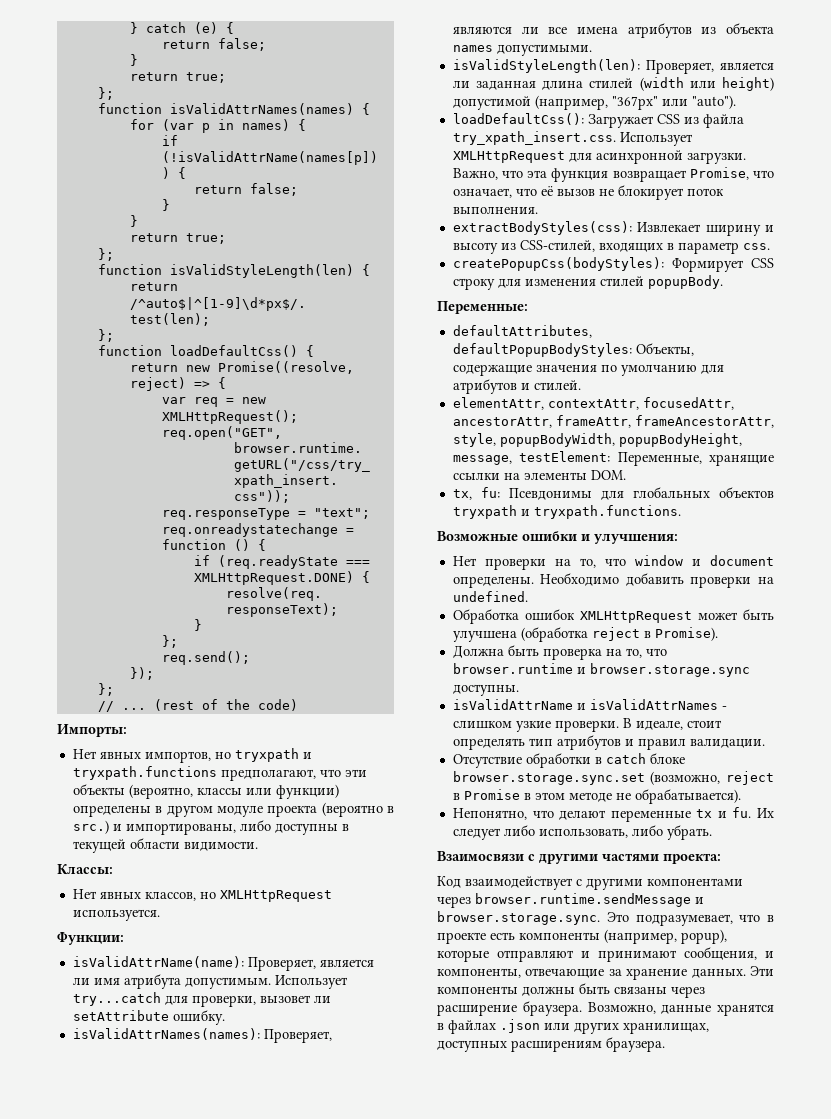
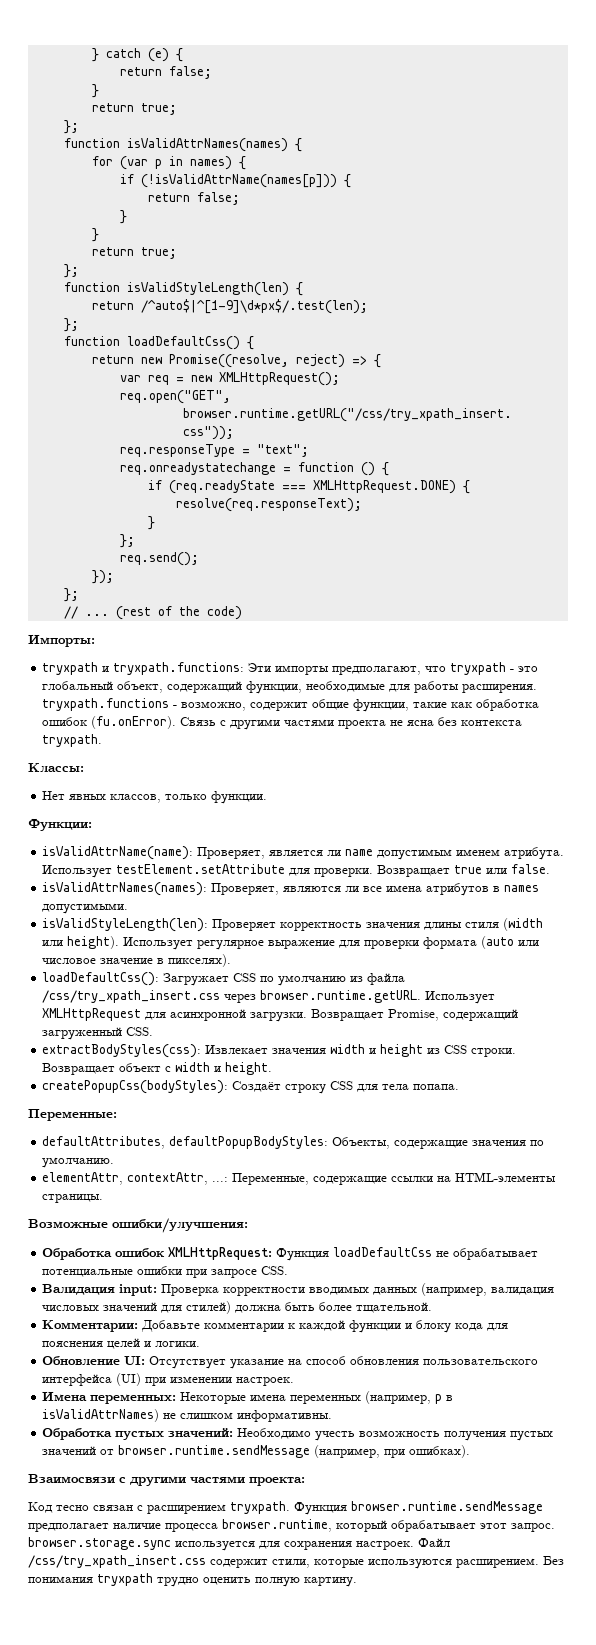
- Нет явных импортов, но tryxpath и tryxpath.functions предполагают, что эти объекты (вероятно, классы или функции) определены в другом модуле проекта (вероятно в src.) и импортированы, либо доступны в текущей области видимости.
+ tryxpath и tryxpath.functions: Эти импорты предполагают, что tryxpath - это глобальный объект, содержащий функции, необходимые для работы расширения. tryxpath.functions - возможно, содержит общие функции, такие как обработка ошибок (fu.onError). Связь с другими частями проекта не ясна без контекста tryxpath.
- Нет явных классов, но XMLHttpRequest используется.
+ Нет явных классов, только функции.
- isValidAttrName(name): Проверяет, является ли имя атрибута допустимым. Использует try...catch для проверки, вызовет ли setAttribute ошибку.
+ isValidAttrName(name): Проверяет, является ли name допустимым именем атрибута. Использует testElement.setAttribute для проверки. Возвращает true или false.
- isValidAttrNames(names): Проверяет, являются ли все имена атрибутов из объекта names допустимыми.
+ isValidAttrNames(names): Проверяет, являются ли все имена атрибутов в names допустимыми.
- isValidStyleLength(len): Проверяет, является ли заданная длина стилей (width или height) допустимой (например, "367px" или "auto").
- loadDefaultCss(): Загружает CSS из файла try_xpath_insert.css. Использует XMLHttpRequest для асинхронной загрузки.
+ isValidStyleLength(len): Проверяет корректность значения длины стиля (width или height). Использует регулярное выражение для проверки формата (auto или числовое значение в пикселях).
+ loadDefaultCss(): Загружает CSS по умолчанию из файла /css/try_xpath_insert.css через browser.runtime.getURL. Использует XMLHttpRequest для асинхронной загрузки.
- Важно, что эта функция возвращает Promise, что означает, что её вызов не блокирует поток выполнения.
- extractBodyStyles(css): Извлекает ширину и высоту из CSS-стилей, входящих в параметр css.
- createPopupCss(bodyStyles): Формирует CSS строку для изменения стилей popupBody.
+ Возвращает Promise, содержащий загруженный CSS.
+ extractBodyStyles(css): Извлекает значения width и height из CSS строки. Возвращает объект с width и height.
+ createPopupCss(bodyStyles): Создаёт строку CSS для тела попапа.
- defaultAttributes, defaultPopupBodyStyles: Объекты, содержащие значения по умолчанию для атрибутов и стилей.
- elementAttr, contextAttr, focusedAttr, ancestorAttr, frameAttr, frameAncestorAttr, style, popupBodyWidth, popupBodyHeight, message, testElement: Переменные, хранящие ссылки на элементы DOM.
- tx, fu: Псевдонимы для глобальных объектов tryxpath и tryxpath.functions.
- Возможные ошибки и улучшения:
- Нет проверки на то, что window и document определены. Необходимо добавить проверки на undefined.
- Обработка ошибок XMLHttpRequest может быть улучшена (обработка reject в Promise).
- Должна быть проверка на то, что browser.runtime и browser.storage.sync доступны.
- isValidAttrName и isValidAttrNames - слишком узкие проверки. В идеале, стоит определять тип атрибутов и правил валидации.
- Отсутствие обработки в catch блоке browser.storage.sync.set (возможно, reject в Promise в этом методе не обрабатывается).
- Непонятно, что делают переменные tx и fu. Их следует либо использовать, либо убрать.
+ defaultAttributes, defaultPopupBodyStyles: Объекты, содержащие значения по умолчанию.
+ elementAttr, contextAttr, ...: Переменные, содержащие ссылки на HTML-элементы страницы.
+ Возможные ошибки/улучшения:
+ Обработка ошибок XMLHttpRequest: Функция loadDefaultCss не обрабатывает потенциальные ошибки при запросе CSS.
+ Валидация input: Проверка корректности вводимых данных (например, валидация числовых значений для стилей) должна быть более тщательной.
+ Комментарии: Добавьте комментарии к каждой функции и блоку кода для пояснения целей и логики.
+ Обновление UI: Отсутствует указание на способ обновления пользовательского интерфейса (UI) при изменении настроек.
+ Имена переменных: Некоторые имена переменных (например, p в isValidAttrNames) не слишком информативны.
+ Обработка пустых значений: Необходимо учесть возможность получения пустых значений от browser.runtime.sendMessage (например, при ошибках).
- Код взаимодействует с другими компонентами через browser.runtime.sendMessage и browser.storage.sync. Это подразумевает, что в проекте есть компоненты (например, popup), которые отправляют и принимают сообщения, и компоненты, отвечающие за хранение данных. Эти компоненты должны быть связаны через расширение браузера. Возможно, данные хранятся в файлах .json или других хранилищах, доступных расширениям браузера.
+ Код тесно связан с расширением tryxpath. Функция browser.runtime.sendMessage предполагает наличие процесса browser.runtime, который обрабатывает этот запрос. browser.storage.sync используется для сохранения настроек. Файл /css/try_xpath_insert.css содержит стили, которые используются расширением. Без понимания tryxpath трудно оценить полную картину.

